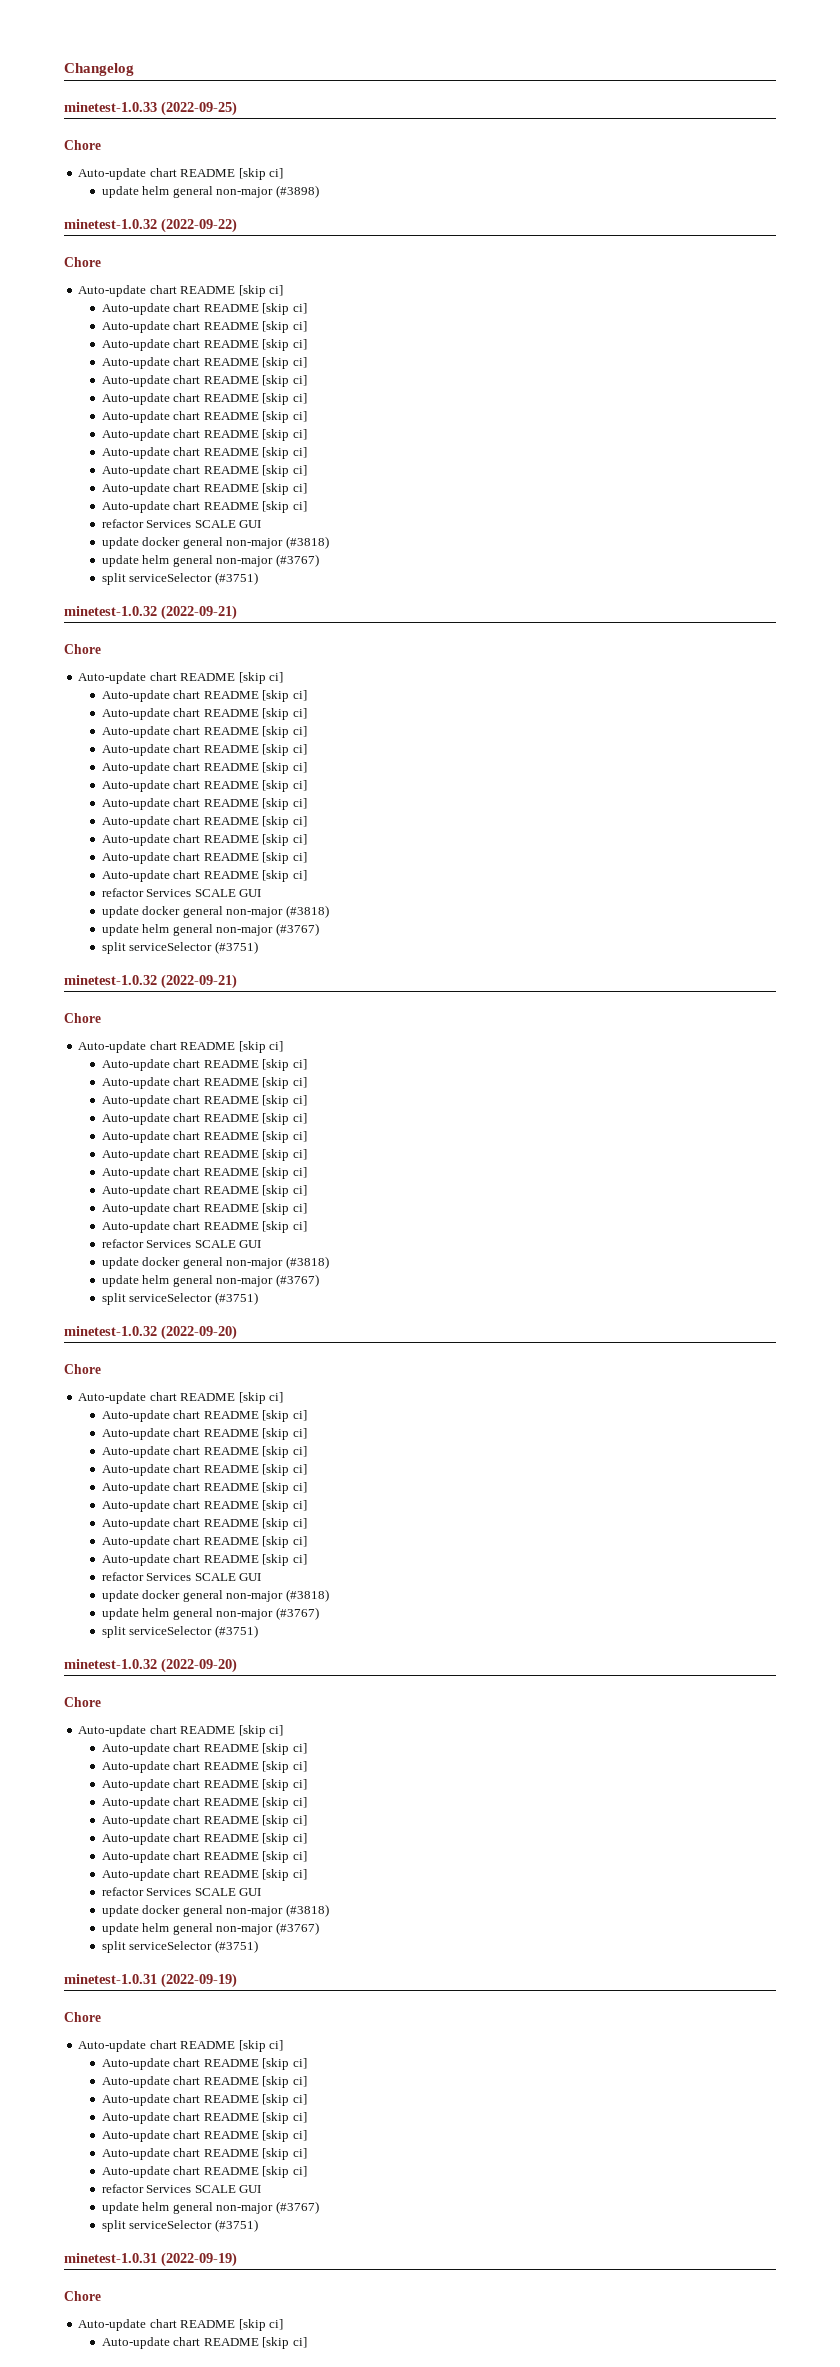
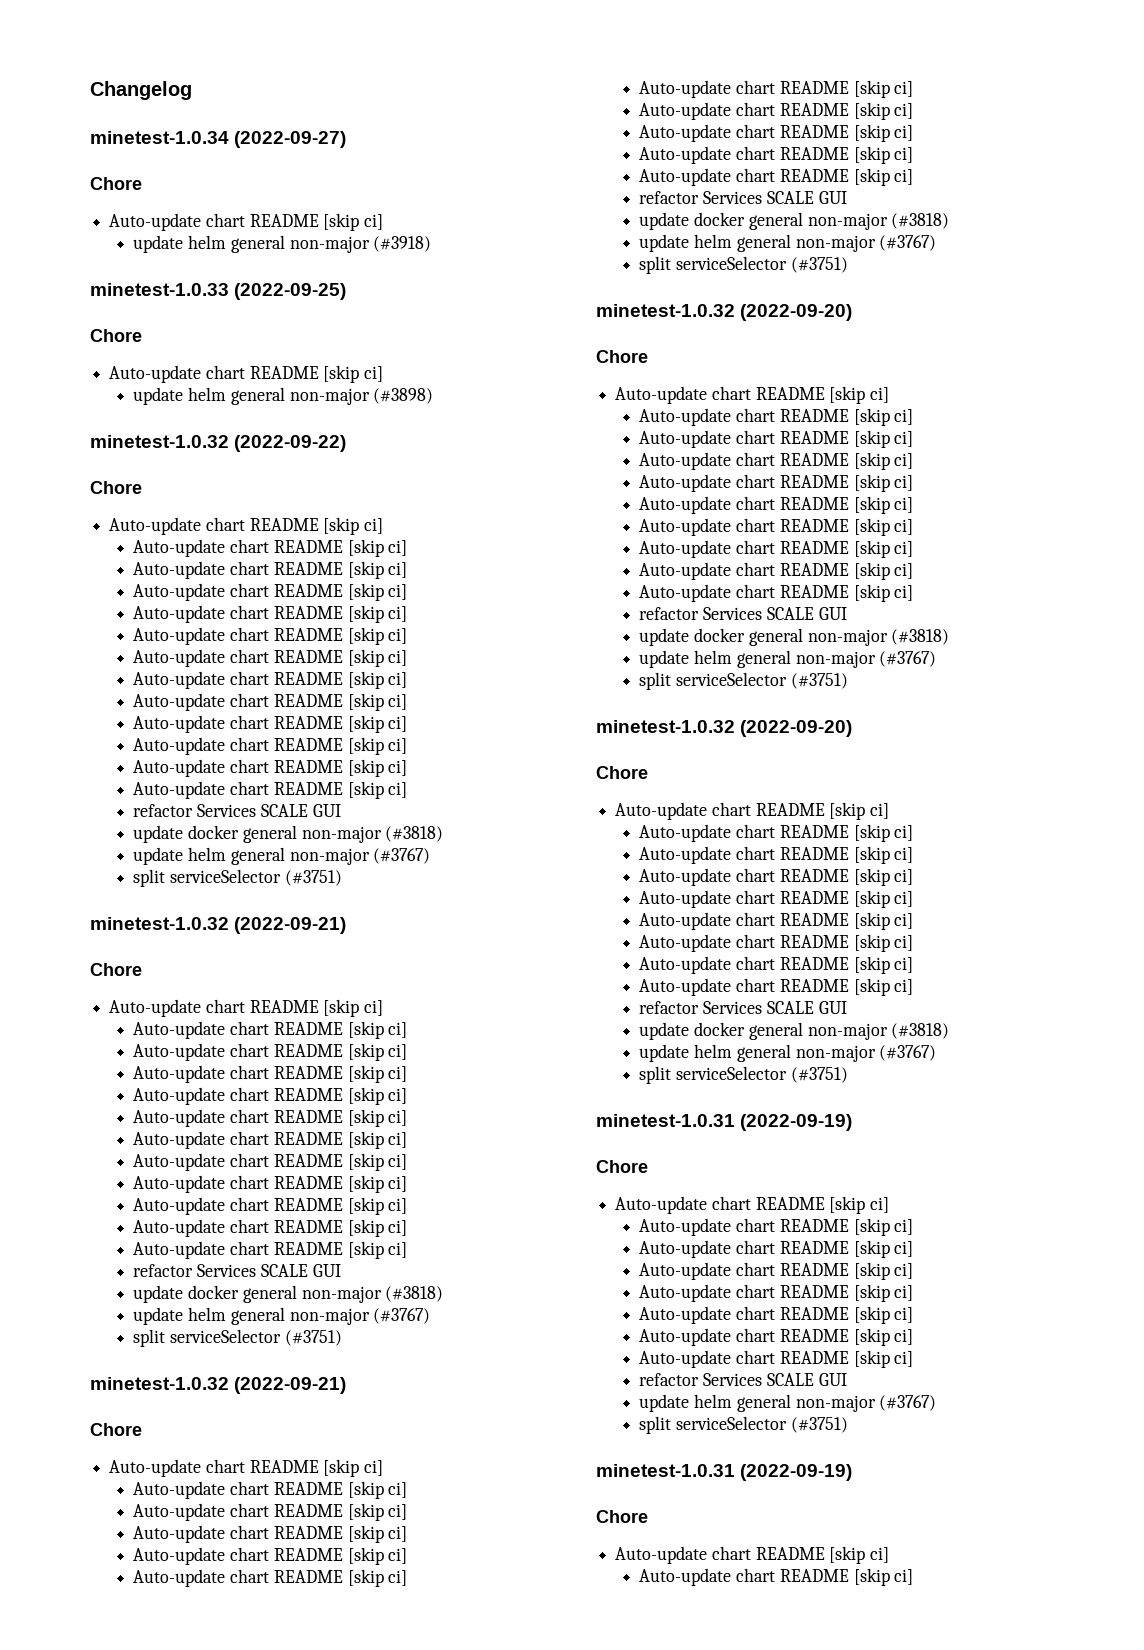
+ minetest-1.0.34 (2022-09-27)
+ Chore
+ Auto-update chart README [skip ci]
+ update helm general non-major (#3918)

